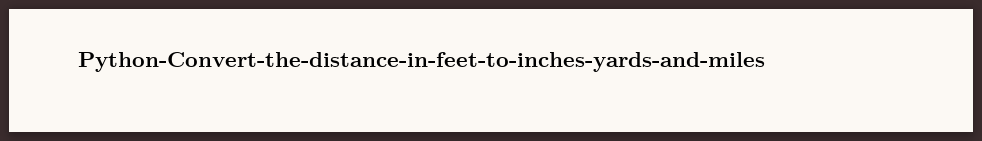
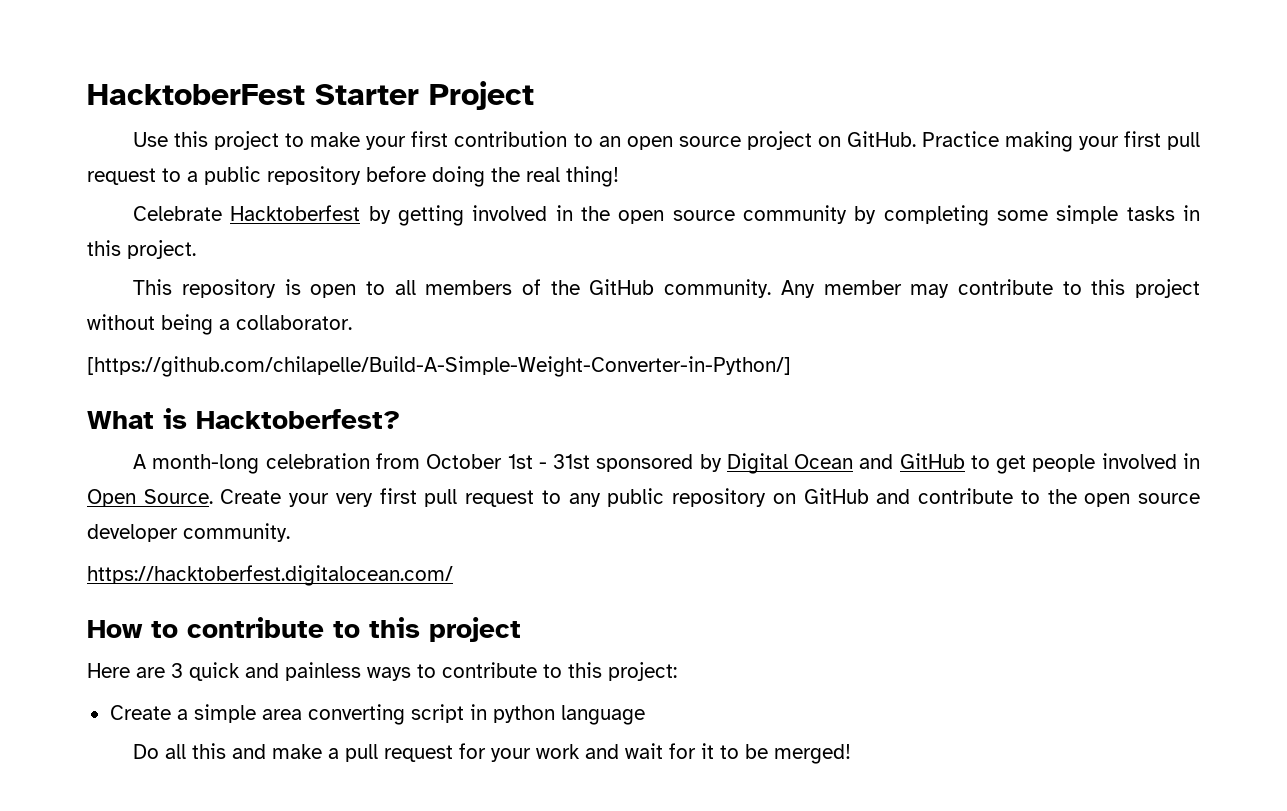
- Python-Convert-the-distance-in-feet-to-inches-yards-and-miles
+ HacktoberFest Starter Project
+ Use this project to make your first contribution to an open source project on GitHub. Practice making your first pull request to a public repository before doing the real thing!
+ Celebrate Hacktoberfest by getting involved in the open source community by completing some simple tasks in this project.
+ This repository is open to all members of the GitHub community. Any member may contribute to this project without being a collaborator.
+ [https://github.com/chilapelle/Build-A-Simple-Weight-Converter-in-Python/]
+ What is Hacktoberfest?
+ A month-long celebration from October 1st - 31st sponsored by Digital Ocean and GitHub to get people involved in Open Source. Create your very first pull request to any public repository on GitHub and contribute to the open source developer community.
+ https://hacktoberfest.digitalocean.com/
+ How to contribute to this project
+ Here are 3 quick and painless ways to contribute to this project:
+ Create a simple area converting script in python language
+ Do all this and make a pull request for your work and wait for it to be merged!

